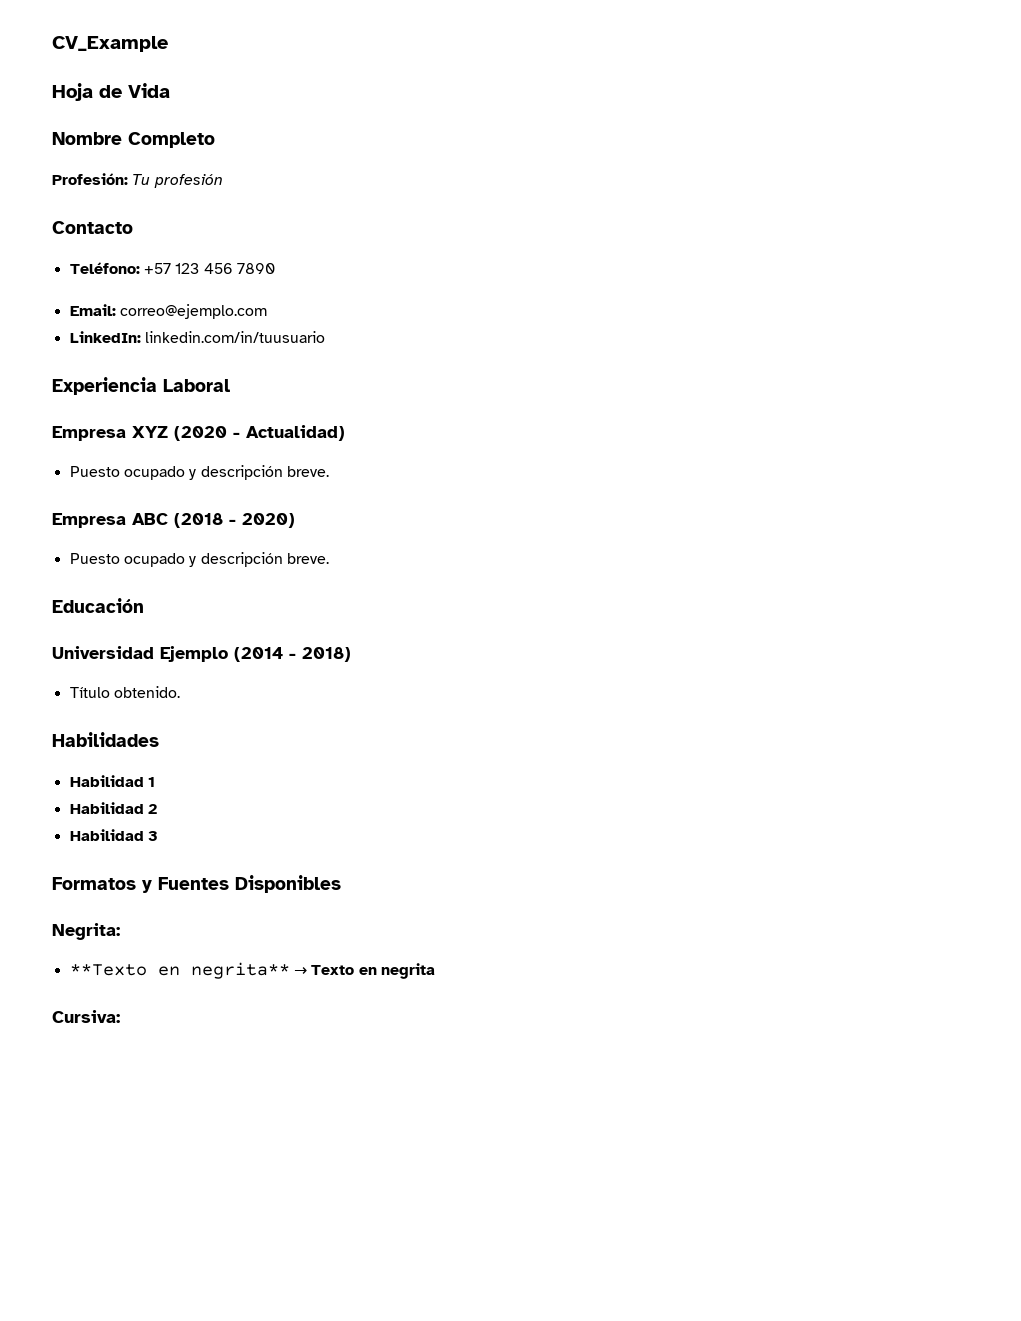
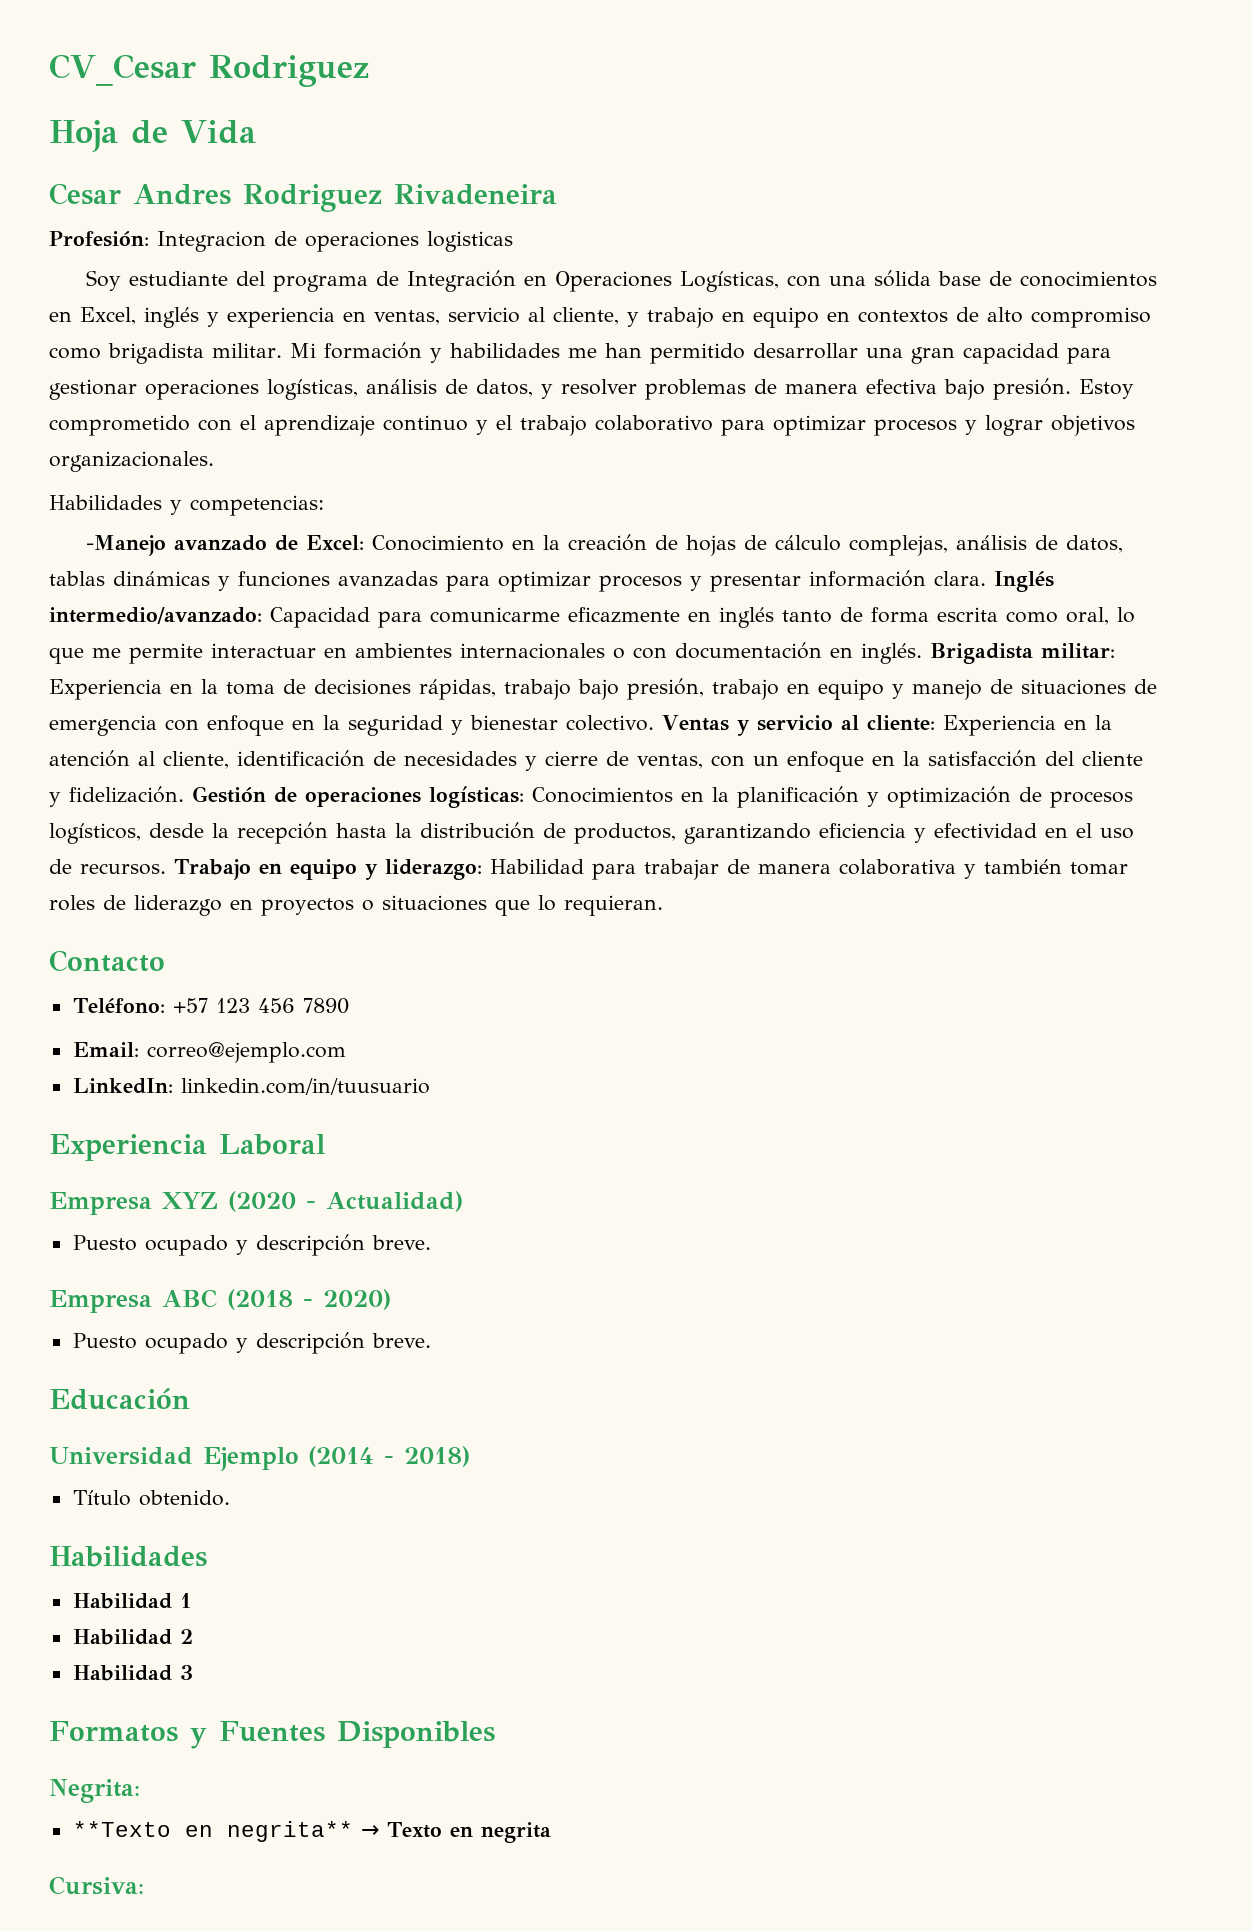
- CV_Example
+ CV_Cesar Rodriguez
- Nombre Completo
- Profesión: Tu profesión
+ Cesar Andres Rodriguez Rivadeneira
+ Profesión: Integracion de operaciones logisticas
+ Soy estudiante del programa de Integración en Operaciones Logísticas, con una sólida base de conocimientos en Excel, inglés y experiencia en ventas, servicio al cliente, y trabajo en equipo en contextos de alto compromiso como brigadista militar. Mi formación y habilidades me han permitido desarrollar una gran capacidad para gestionar operaciones logísticas, análisis de datos, y resolver problemas de manera efectiva bajo presión. Estoy comprometido con el aprendizaje continuo y el trabajo colaborativo para optimizar procesos y lograr objetivos organizacionales.
+ Habilidades y competencias:
+ -Manejo avanzado de Excel: Conocimiento en la creación de hojas de cálculo complejas, análisis de datos, tablas dinámicas y funciones avanzadas para optimizar procesos y presentar información clara. Inglés intermedio/avanzado: Capacidad para comunicarme eficazmente en inglés tanto de forma escrita como oral, lo que me permite interactuar en ambientes internacionales o con documentación en inglés. Brigadista militar: Experiencia en la toma de decisiones rápidas, trabajo bajo presión, trabajo en equipo y manejo de situaciones de emergencia con enfoque en la seguridad y bienestar colectivo. Ventas y servicio al cliente: Experiencia en la atención al cliente, identificación de necesidades y cierre de ventas, con un enfoque en la satisfacción del cliente y fidelización. Gestión de operaciones logísticas: Conocimientos en la planificación y optimización de procesos logísticos, desde la recepción hasta la distribución de productos, garantizando eficiencia y efectividad en el uso de recursos. Trabajo en equipo y liderazgo: Habilidad para trabajar de manera colaborativa y también tomar roles de liderazgo en proyectos o situaciones que lo requieran.

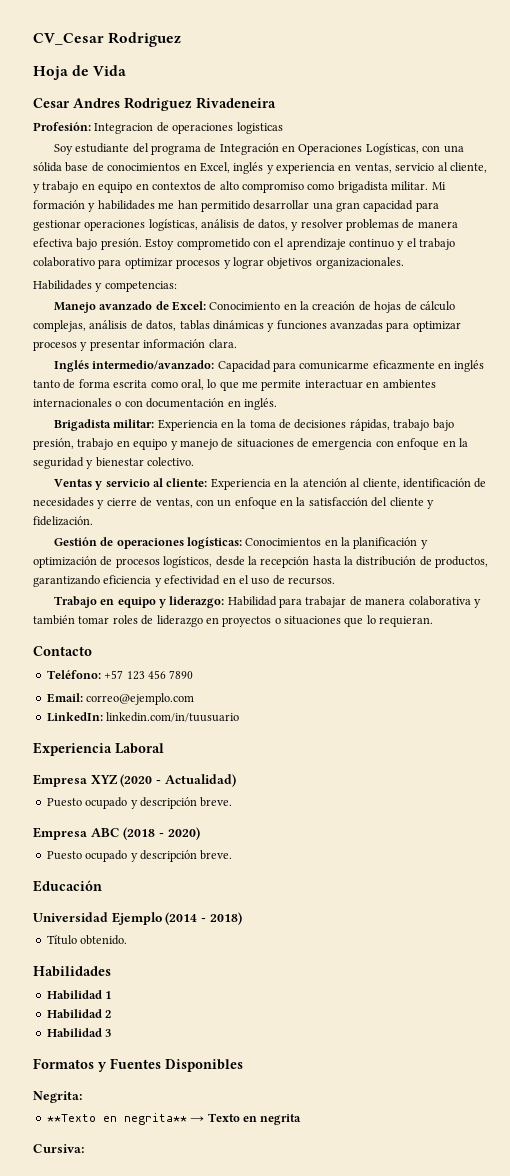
- -Manejo avanzado de Excel:
+ Manejo avanzado de Excel:
- Conocimiento en la creación de hojas de cálculo complejas, análisis de datos, tablas dinámicas y funciones avanzadas para optimizar procesos y presentar información clara. Inglés intermedio/avanzado:
+ Conocimiento en la creación de hojas de cálculo complejas, análisis de datos, tablas dinámicas y funciones avanzadas para optimizar procesos y presentar información clara.
+ Inglés intermedio/avanzado:
- Capacidad para comunicarme eficazmente en inglés tanto de forma escrita como oral, lo que me permite interactuar en ambientes internacionales o con documentación en inglés. Brigadista militar:
+ Capacidad para comunicarme eficazmente en inglés tanto de forma escrita como oral, lo que me permite interactuar en ambientes internacionales o con documentación en inglés.
+ Brigadista militar:
- Experiencia en la toma de decisiones rápidas, trabajo bajo presión, trabajo en equipo y manejo de situaciones de emergencia con enfoque en la seguridad y bienestar colectivo. Ventas y servicio al cliente:
+ Experiencia en la toma de decisiones rápidas, trabajo bajo presión, trabajo en equipo y manejo de situaciones de emergencia con enfoque en la seguridad y bienestar colectivo.
+ Ventas y servicio al cliente:
- Experiencia en la atención al cliente, identificación de necesidades y cierre de ventas, con un enfoque en la satisfacción del cliente y fidelización. Gestión de operaciones logísticas:
+ Experiencia en la atención al cliente, identificación de necesidades y cierre de ventas, con un enfoque en la satisfacción del cliente y fidelización.
+ Gestión de operaciones logísticas:
- Conocimientos en la planificación y optimización de procesos logísticos, desde la recepción hasta la distribución de productos, garantizando eficiencia y efectividad en el uso de recursos. Trabajo en equipo y liderazgo:
+ Conocimientos en la planificación y optimización de procesos logísticos, desde la recepción hasta la distribución de productos, garantizando eficiencia y efectividad en el uso de recursos.
+ Trabajo en equipo y liderazgo:

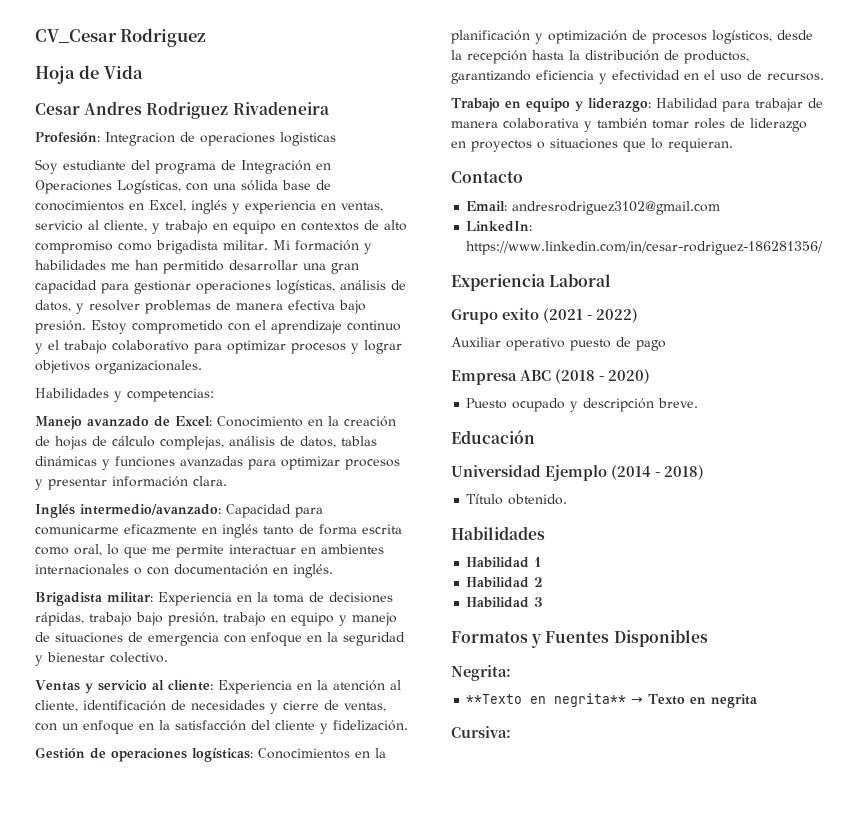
- Teléfono: +57 123 456 7890
- Email: correo@ejemplo.com
+ Email: andresrodriguez3102@gmail.com
- LinkedIn: linkedin.com/in/tuusuario
+ LinkedIn: https://www.linkedin.com/in/cesar-rodriguez-186281356/
- Empresa XYZ (2020 - Actualidad)
- Puesto ocupado y descripción breve.
+ Grupo exito (2021 - 2022)
+ Auxiliar operativo puesto de pago

